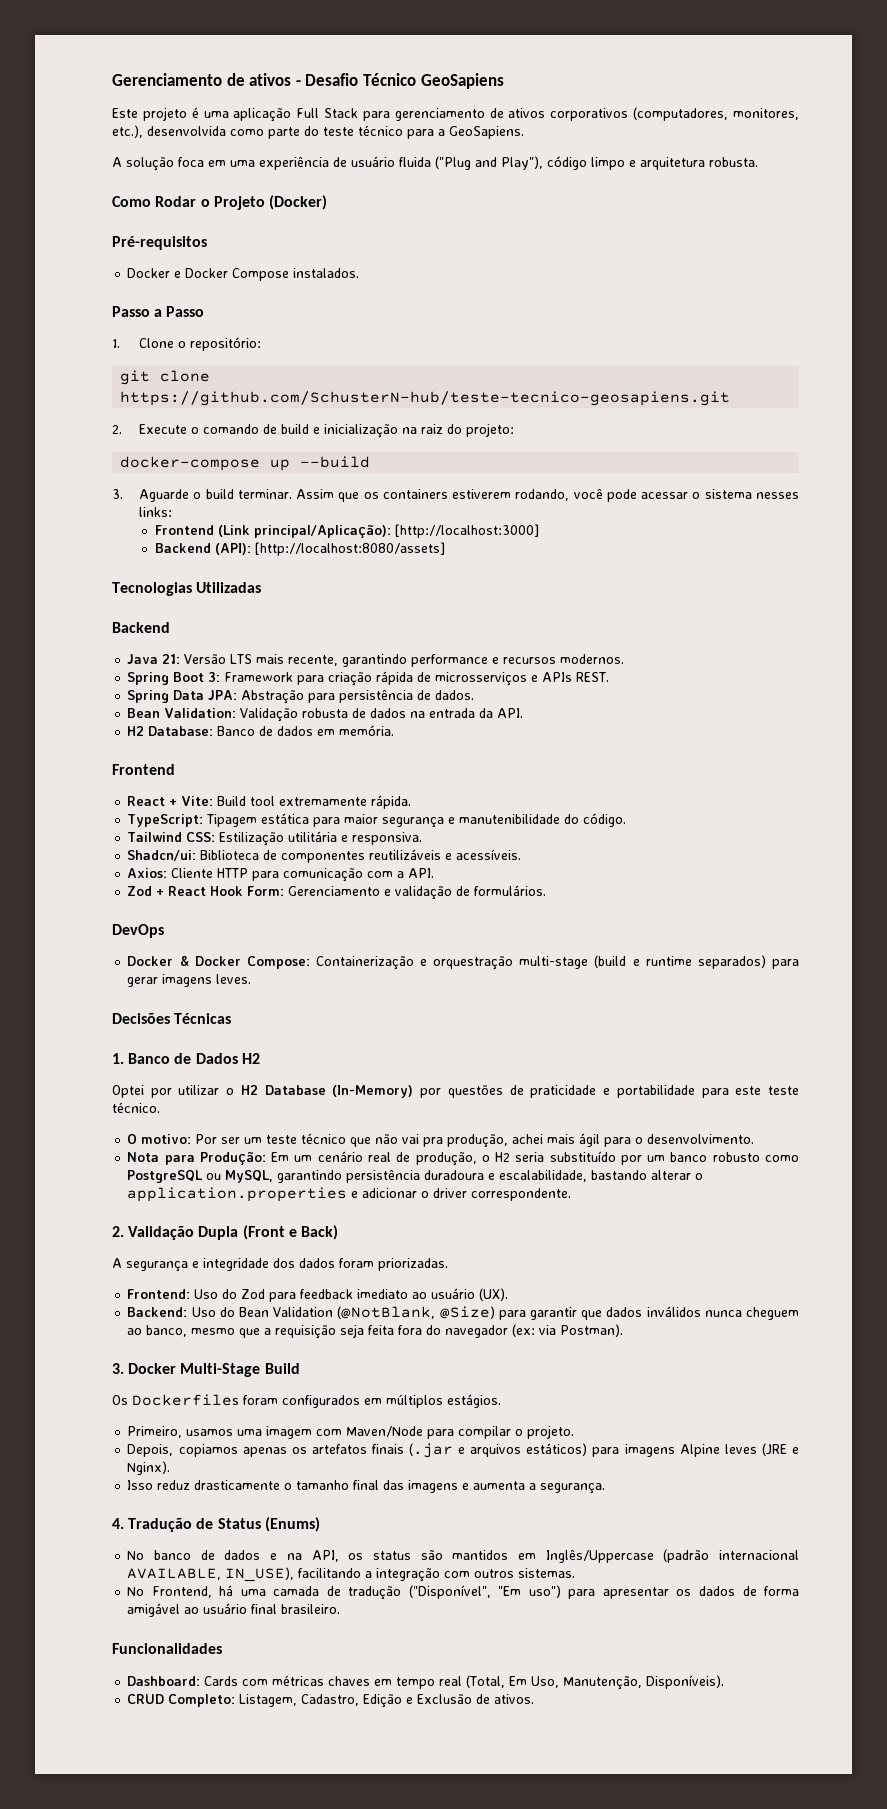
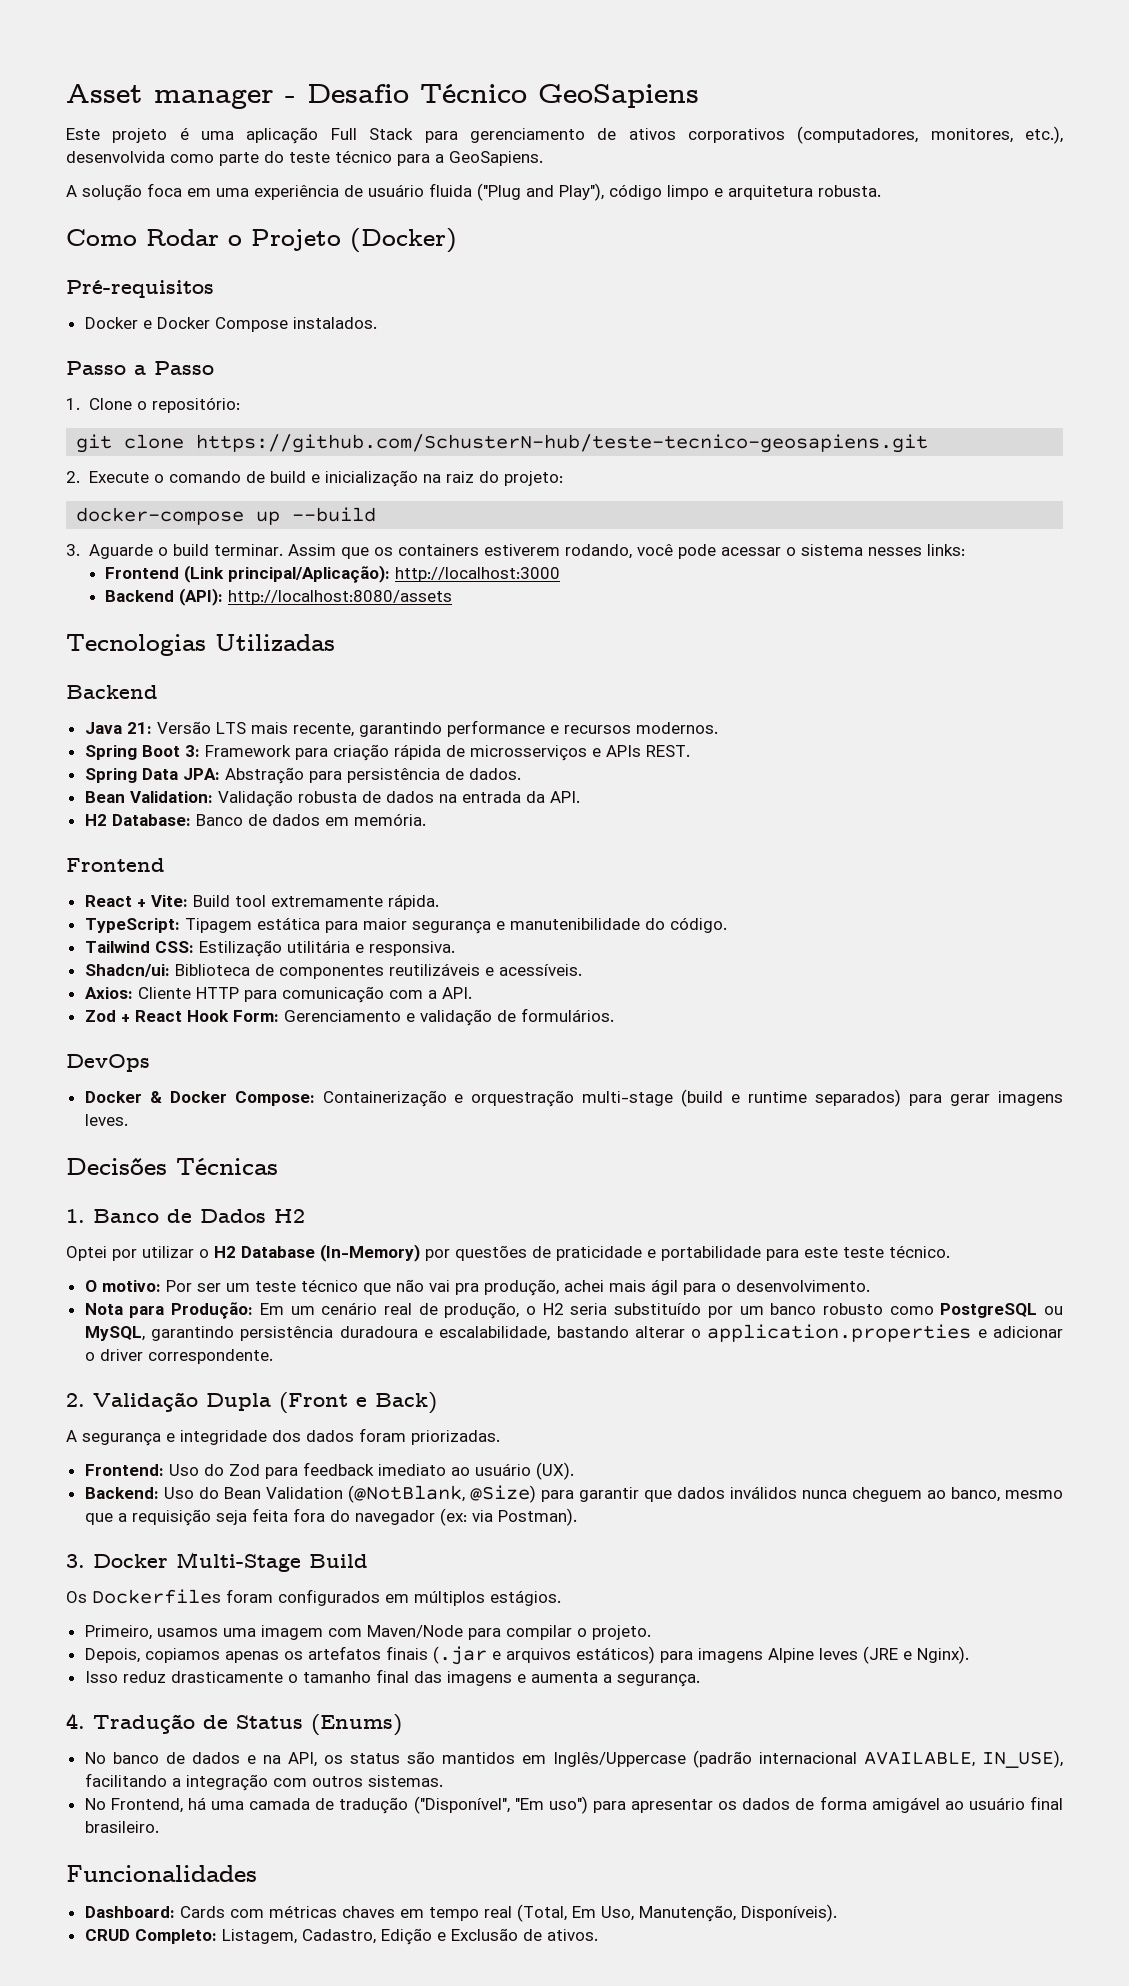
- Gerenciamento de ativos - Desafio Técnico GeoSapiens
+ Asset manager - Desafio Técnico GeoSapiens
- Frontend (Link principal/Aplicação): [http://localhost:3000]
+ Frontend (Link principal/Aplicação): http://localhost:3000
- Backend (API): [http://localhost:8080/assets]
+ Backend (API): http://localhost:8080/assets

